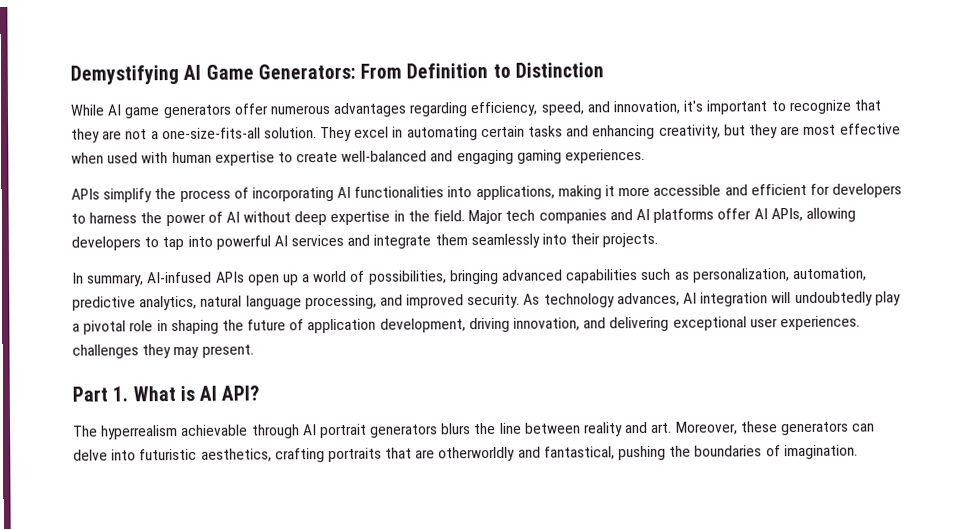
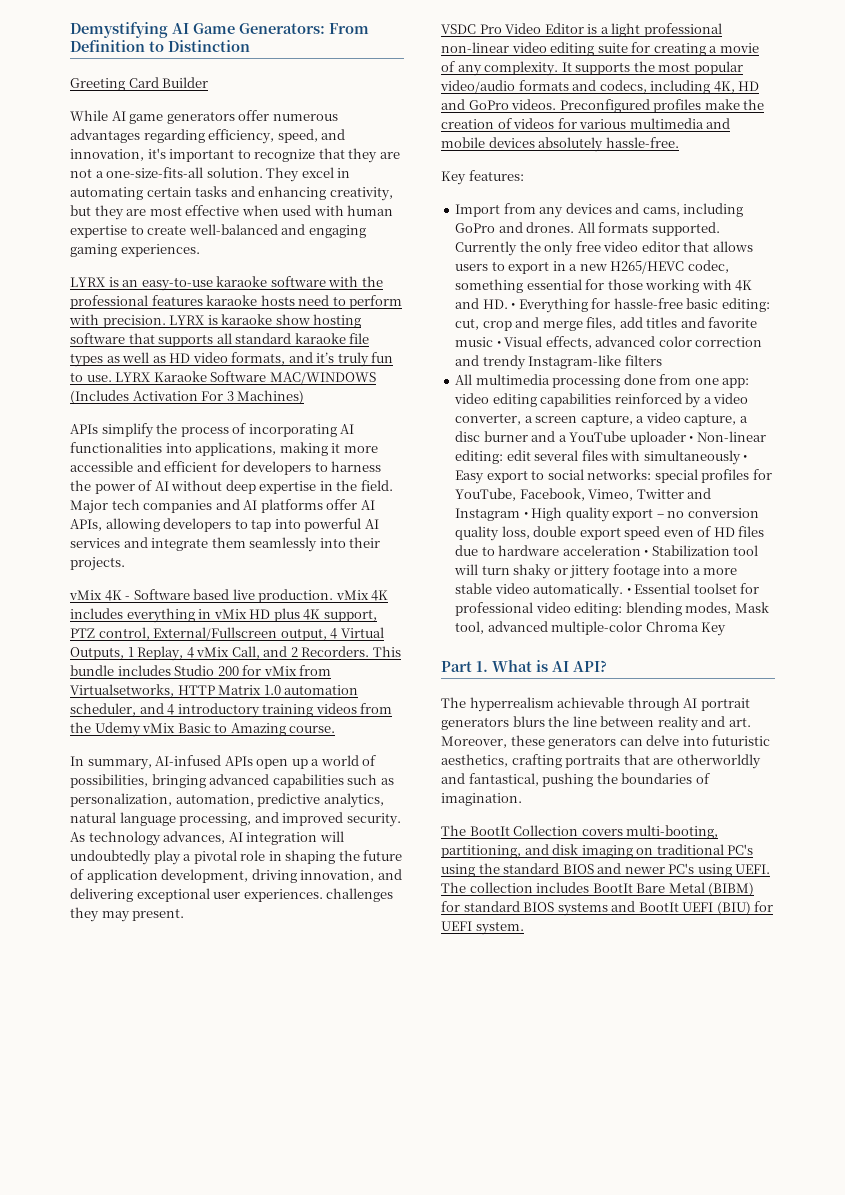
+ Greeting Card Builder
+ LYRX is an easy-to-use karaoke software with the professional features karaoke hosts need to perform with precision. LYRX is karaoke show hosting software that supports all standard karaoke file types as well as HD video formats, and it’s truly fun to use. LYRX Karaoke Software MAC/WINDOWS (Includes Activation For 3 Machines)
+ vMix 4K - Software based live production. vMix 4K includes everything in vMix HD plus 4K support, PTZ control, External/Fullscreen output, 4 Virtual Outputs, 1 Replay, 4 vMix Call, and 2 Recorders. This bundle includes Studio 200 for vMix from Virtualsetworks, HTTP Matrix 1.0 automation scheduler, and 4 introductory training videos from the Udemy vMix Basic to Amazing course.
+ VSDC Pro Video Editor is a light professional non-linear video editing suite for creating a movie of any complexity. It supports the most popular video/audio formats and codecs, including 4K, HD and GoPro videos. Preconfigured profiles make the creation of videos for various multimedia and mobile devices absolutely hassle-free.
+ Key features:
+ Import from any devices and cams, including GoPro and drones. All formats supported. Сurrently the only free video editor that allows users to export in a new H265/HEVC codec, something essential for those working with 4K and HD. • Everything for hassle-free basic editing: cut, crop and merge files, add titles and favorite music • Visual effects, advanced color correction and trendy Instagram-like filters
+ All multimedia processing done from one app: video editing capabilities reinforced by a video converter, a screen capture, a video capture, a disc burner and a YouTube uploader • Non-linear editing: edit several files with simultaneously • Easy export to social networks: special profiles for YouTube, Facebook, Vimeo, Twitter and Instagram • High quality export – no conversion quality loss, double export speed even of HD files due to hardware acceleration • Stabilization tool will turn shaky or jittery footage into a more stable video automatically. • Essential toolset for professional video editing: blending modes, Mask tool, advanced multiple-color Chroma Key
+ The BootIt Collection covers multi-booting, partitioning, and disk imaging on traditional PC's using the standard BIOS and newer PC's using UEFI. The collection includes BootIt Bare Metal (BIBM) for standard BIOS systems and BootIt UEFI (BIU) for UEFI system.

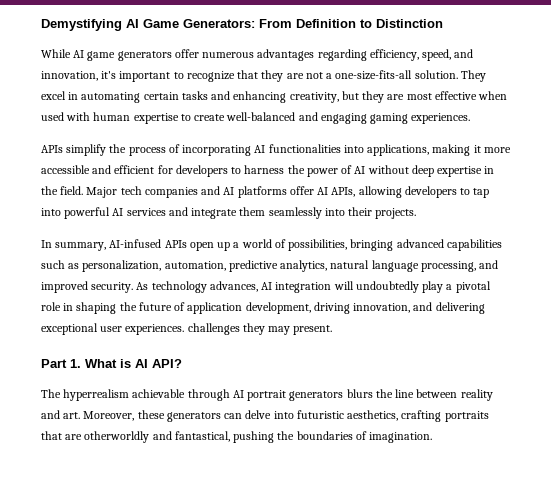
- Greeting Card Builder
- LYRX is an easy-to-use karaoke software with the professional features karaoke hosts need to perform with precision. LYRX is karaoke show hosting software that supports all standard karaoke file types as well as HD video formats, and it’s truly fun to use. LYRX Karaoke Software MAC/WINDOWS (Includes Activation For 3 Machines)
- vMix 4K - Software based live production. vMix 4K includes everything in vMix HD plus 4K support, PTZ control, External/Fullscreen output, 4 Virtual Outputs, 1 Replay, 4 vMix Call, and 2 Recorders. This bundle includes Studio 200 for vMix from Virtualsetworks, HTTP Matrix 1.0 automation scheduler, and 4 introductory training videos from the Udemy vMix Basic to Amazing course.
- VSDC Pro Video Editor is a light professional non-linear video editing suite for creating a movie of any complexity. It supports the most popular video/audio formats and codecs, including 4K, HD and GoPro videos. Preconfigured profiles make the creation of videos for various multimedia and mobile devices absolutely hassle-free.
- Key features:
- Import from any devices and cams, including GoPro and drones. All formats supported. Сurrently the only free video editor that allows users to export in a new H265/HEVC codec, something essential for those working with 4K and HD. • Everything for hassle-free basic editing: cut, crop and merge files, add titles and favorite music • Visual effects, advanced color correction and trendy Instagram-like filters
- All multimedia processing done from one app: video editing capabilities reinforced by a video converter, a screen capture, a video capture, a disc burner and a YouTube uploader • Non-linear editing: edit several files with simultaneously • Easy export to social networks: special profiles for YouTube, Facebook, Vimeo, Twitter and Instagram • High quality export – no conversion quality loss, double export speed even of HD files due to hardware acceleration • Stabilization tool will turn shaky or jittery footage into a more stable video automatically. • Essential toolset for professional video editing: blending modes, Mask tool, advanced multiple-color Chroma Key
- The BootIt Collection covers multi-booting, partitioning, and disk imaging on traditional PC's using the standard BIOS and newer PC's using UEFI. The collection includes BootIt Bare Metal (BIBM) for standard BIOS systems and BootIt UEFI (BIU) for UEFI system.

